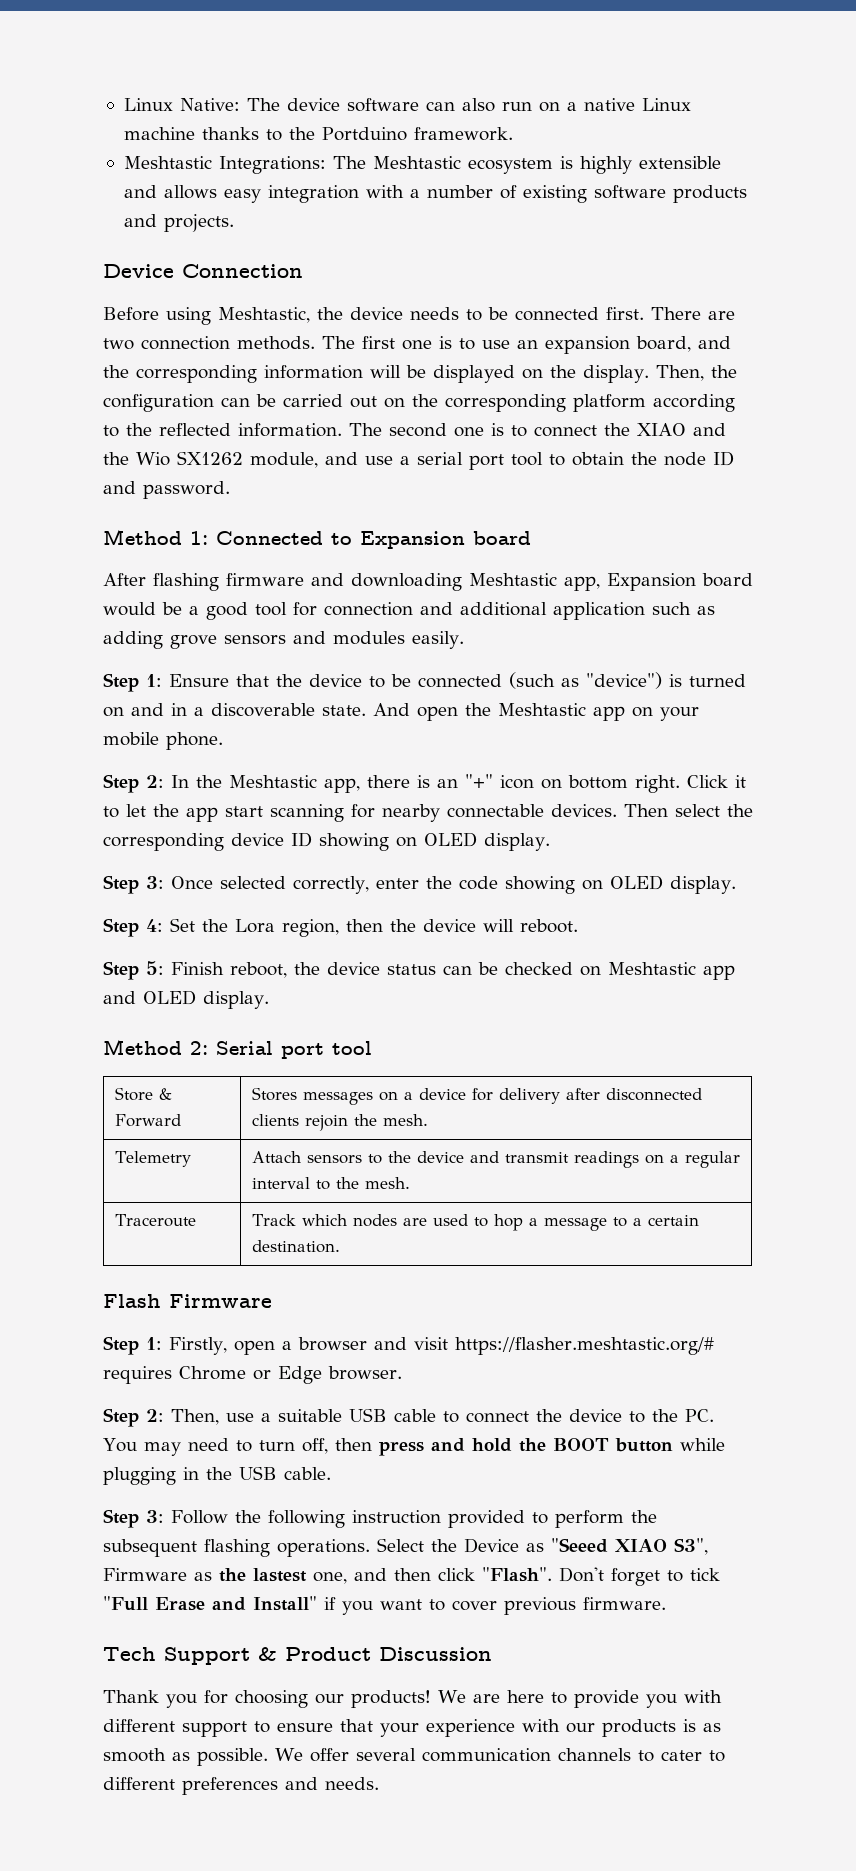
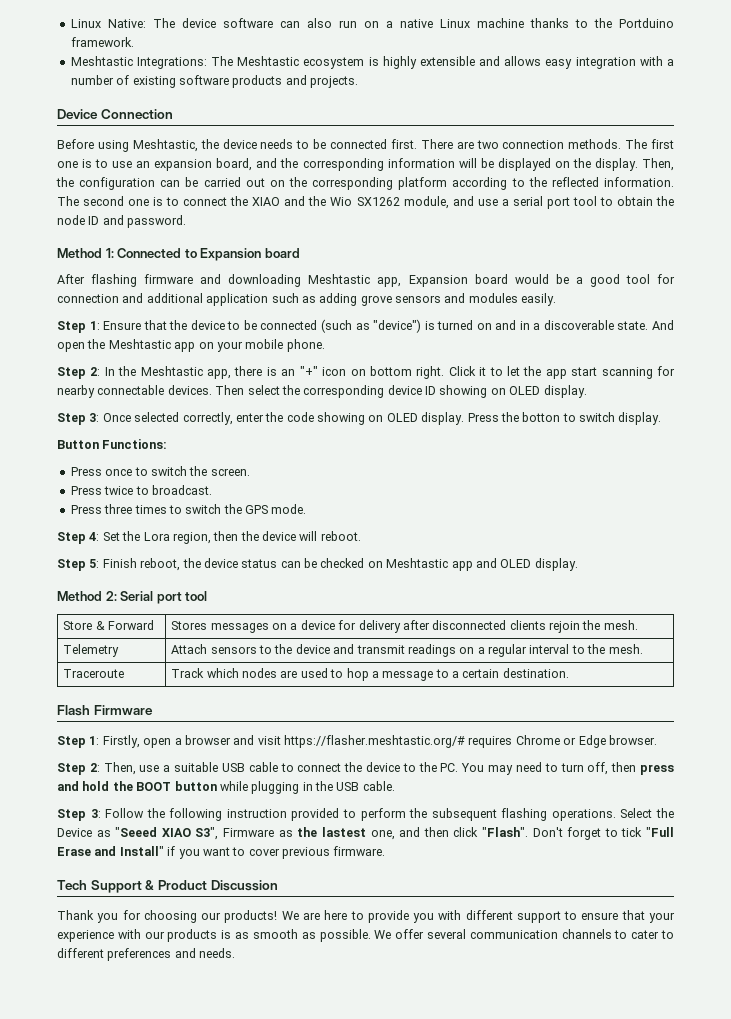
+ Press the botton to switch display.
+ Button Functions:
+ Press once to switch the screen.
+ Press twice to broadcast.
+ Press three times to switch the GPS mode.

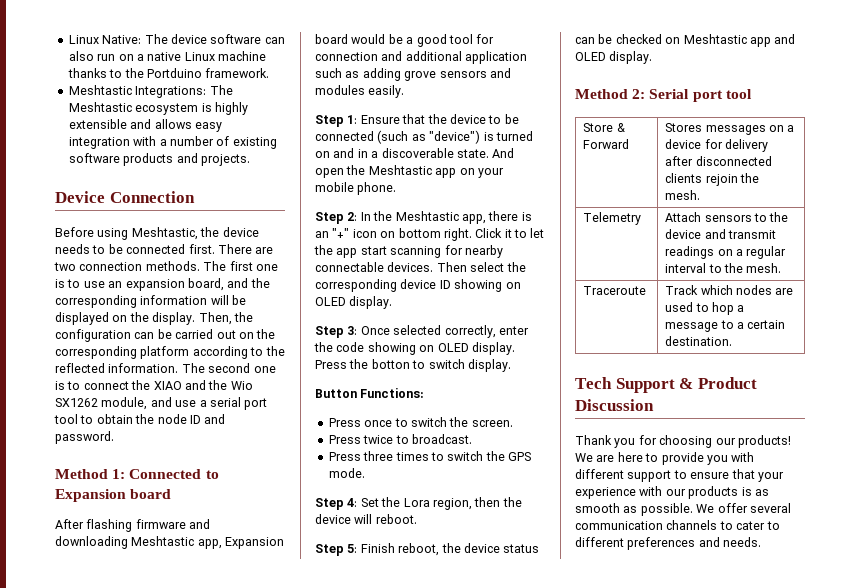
- Flash Firmware
- Step 1: Firstly, open a browser and visit https://flasher.meshtastic.org/# requires Chrome or Edge browser.
- Step 2: Then, use a suitable USB cable to connect the device to the PC. You may need to turn off, then press and hold the BOOT button while plugging in the USB cable.
- Step 3: Follow the following instruction provided to perform the subsequent flashing operations. Select the Device as "Seeed XIAO S3", Firmware as the lastest one, and then click "Flash". Don't forget to tick "Full Erase and Install" if you want to cover previous firmware.

